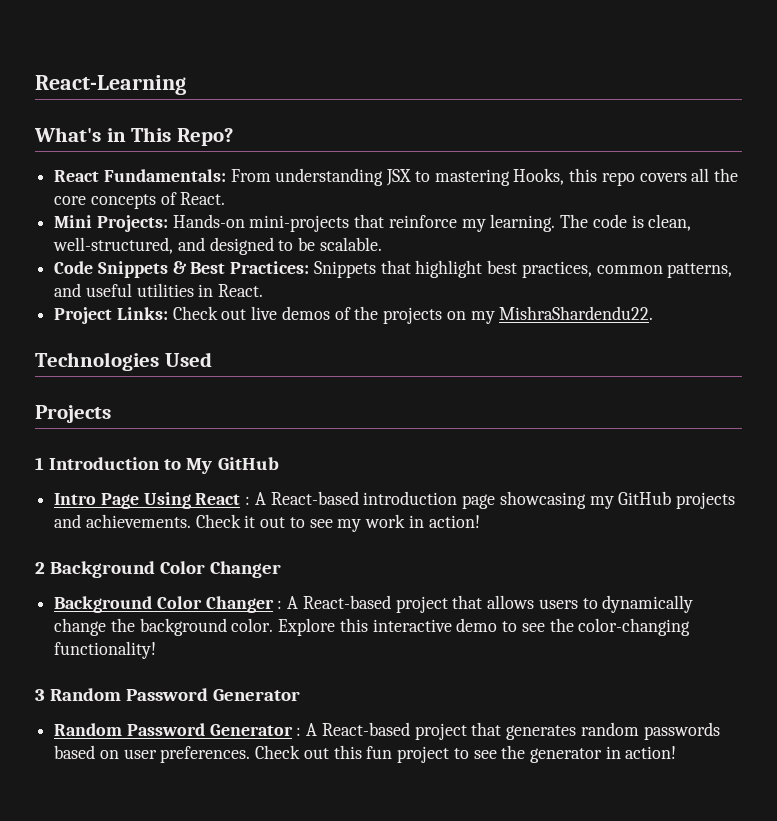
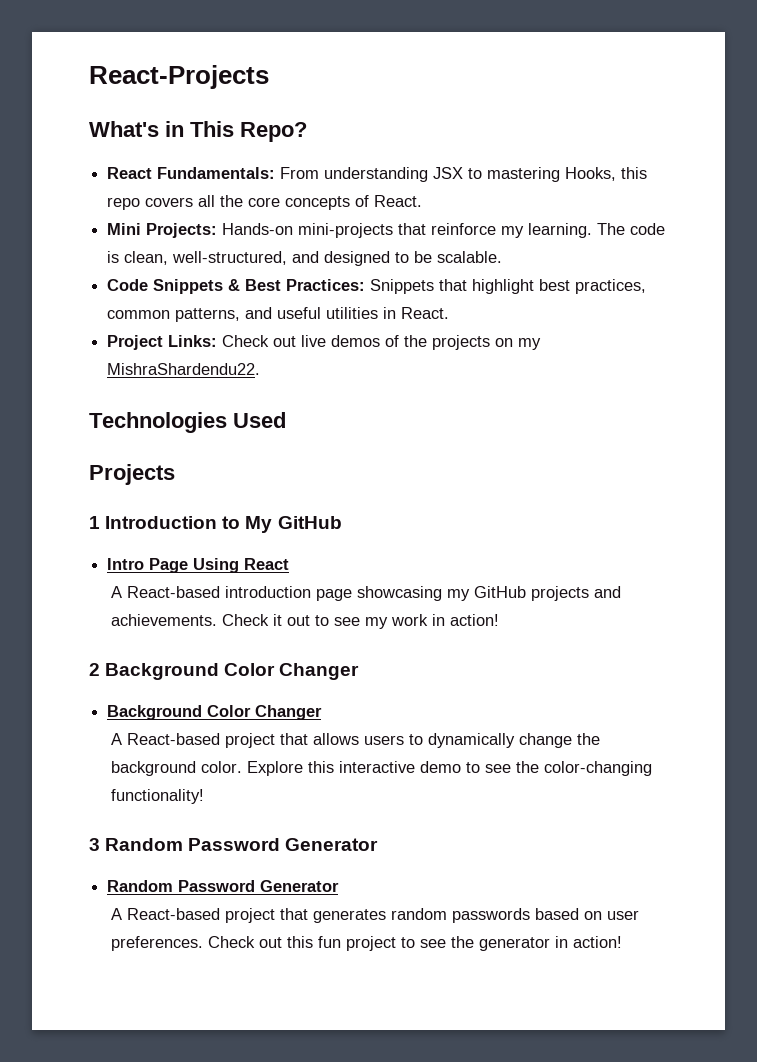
- React-Learning
+ React-Projects
- Intro Page Using React : A React-based introduction page showcasing my GitHub projects and achievements.
+ Intro Page Using React
+ A React-based introduction page showcasing my GitHub projects and achievements.
  2 Background Color Changer
- Background Color Changer : A React-based project that allows users to dynamically change the background color.
+ Background Color Changer
+ A React-based project that allows users to dynamically change the background color.
  3 Random Password Generator
- Random Password Generator : A React-based project that generates random passwords based on user preferences.
+ Random Password Generator
+ A React-based project that generates random passwords based on user preferences.

